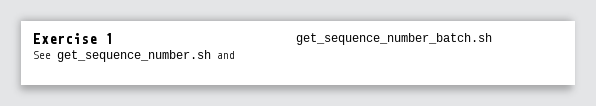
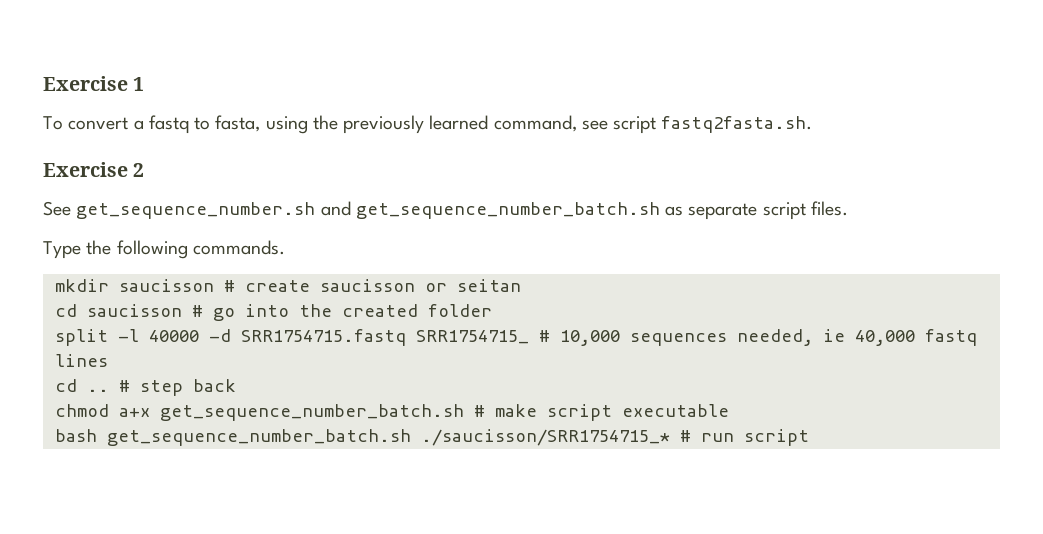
- See get_sequence_number.sh and get_sequence_number_batch.sh
+ To convert a fastq to fasta, using the previously learned command, see script fastq2fasta.sh.
+ Exercise 2
+ See get_sequence_number.sh and get_sequence_number_batch.sh as separate script files.
+ Type the following commands.
+ mkdir saucisson # create saucisson or seitan
+ cd saucisson # go into the created folder
+ split -l 40000 -d SRR1754715.fastq SRR1754715_ # 10,000 sequences needed, ie 40,000 fastq lines
+ cd .. # step back
+ chmod a+x get_sequence_number_batch.sh # make script executable
+ bash get_sequence_number_batch.sh ./saucisson/SRR1754715_* # run script

